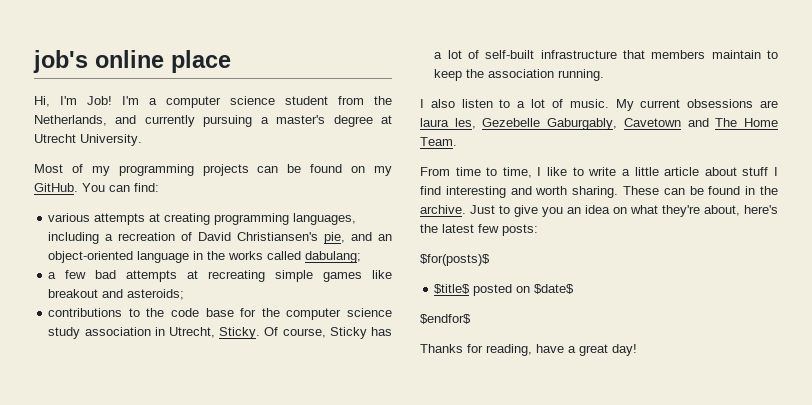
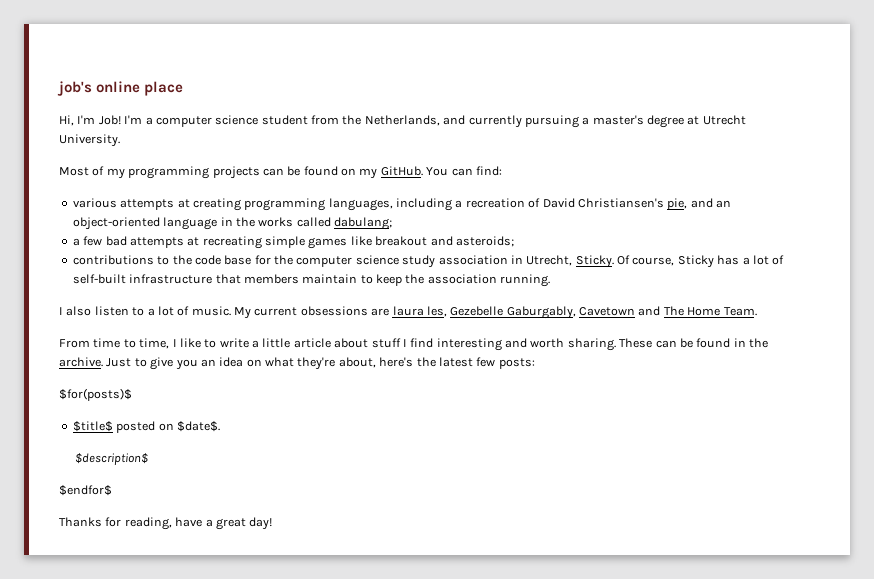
- $title$ posted on $date$
+ $title$ posted on $date$.
+ $description$

